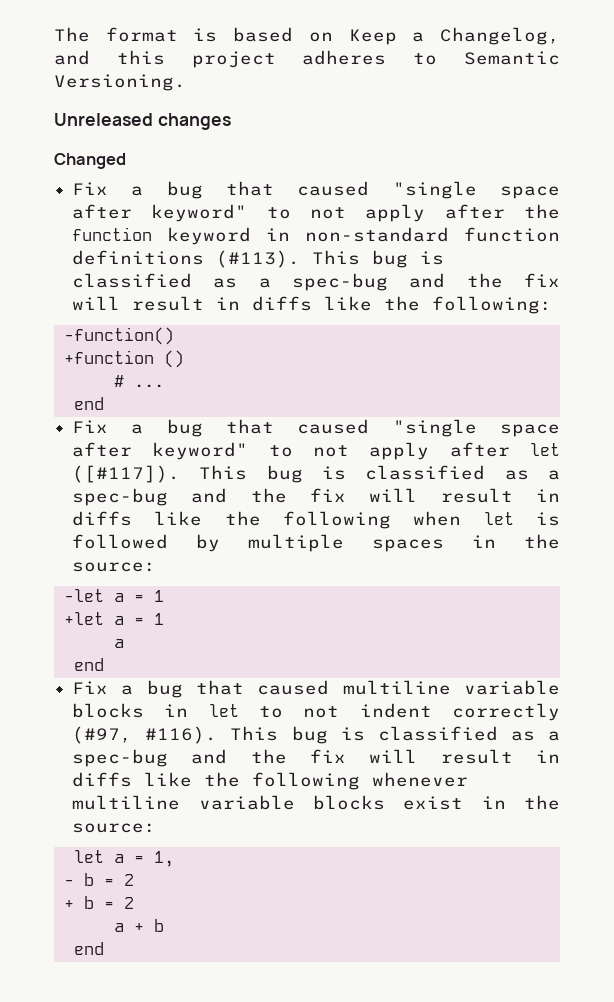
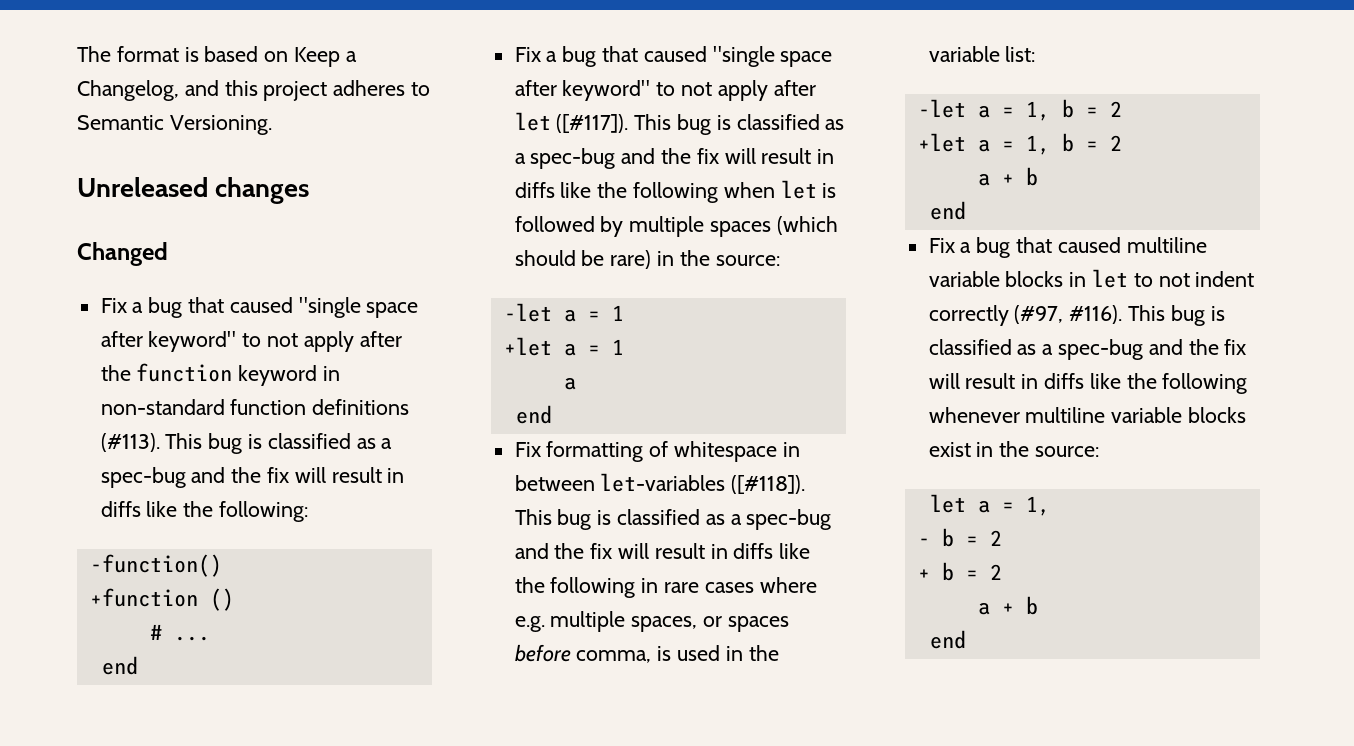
- This bug is classified as a spec-bug and the fix will result in diffs like the following when let is followed by multiple spaces in the source:
+ This bug is classified as a spec-bug and the fix will result in diffs like the following when let is followed by multiple spaces (which should be rare) in the source:
+ Fix formatting of whitespace in between let-variables ([#118]). This bug is classified as a spec-bug and the fix will result in diffs like the following in rare cases where e.g. multiple spaces, or spaces before comma, is used in the variable list:
+ -let a = 1, b = 2
+ +let a = 1, b = 2
+ a + b
+ end

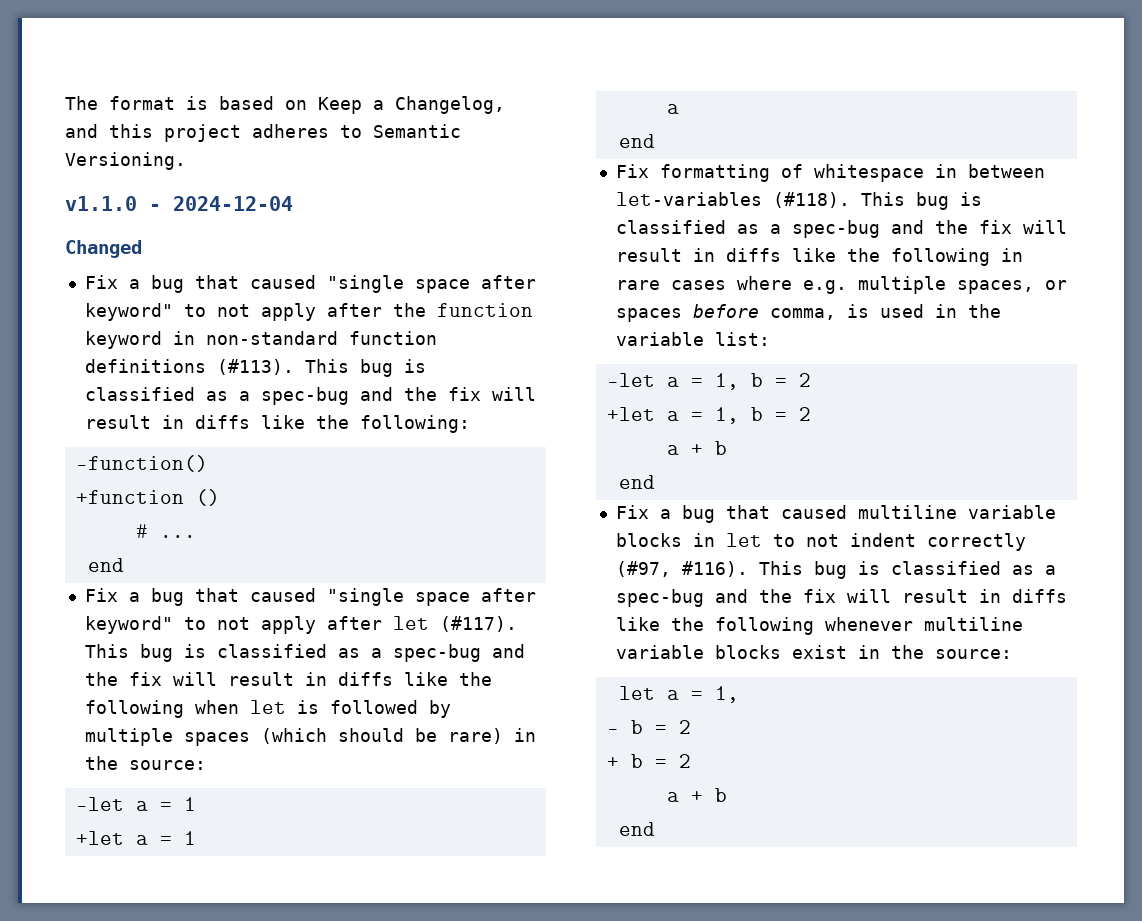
- Unreleased changes
+ v1.1.0 - 2024-12-04
- Fix a bug that caused "single space after keyword" to not apply after let ([#117]).
+ Fix a bug that caused "single space after keyword" to not apply after let (#117).
- Fix formatting of whitespace in between let-variables ([#118]).
+ Fix formatting of whitespace in between let-variables (#118).

